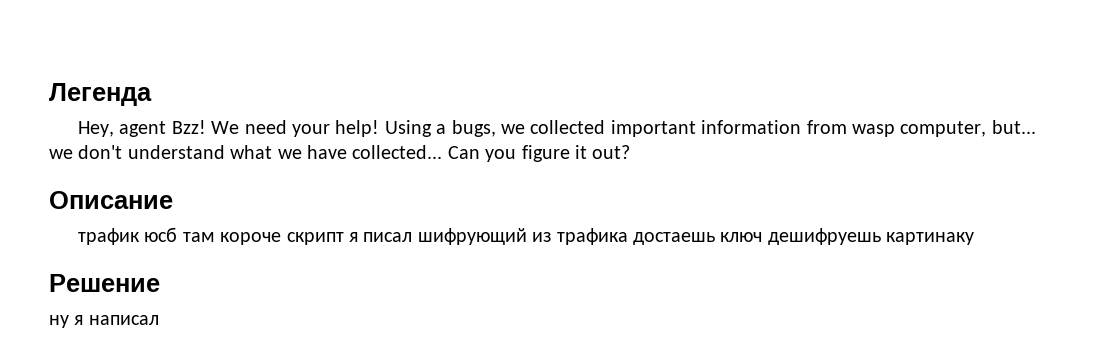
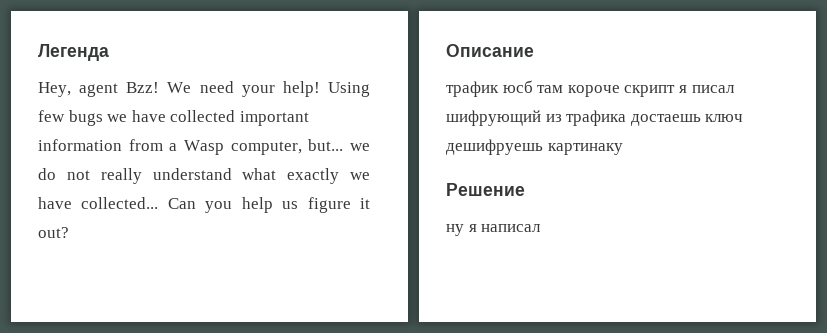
- Using a bugs, we collected important information from wasp computer, but... we don't understand what we have collected...
+ Using few bugs we have collected important information from a Wasp computer, but... we do not really understand what exactly we have collected...
- Can you figure it out?
+ Can you help us figure it out?

